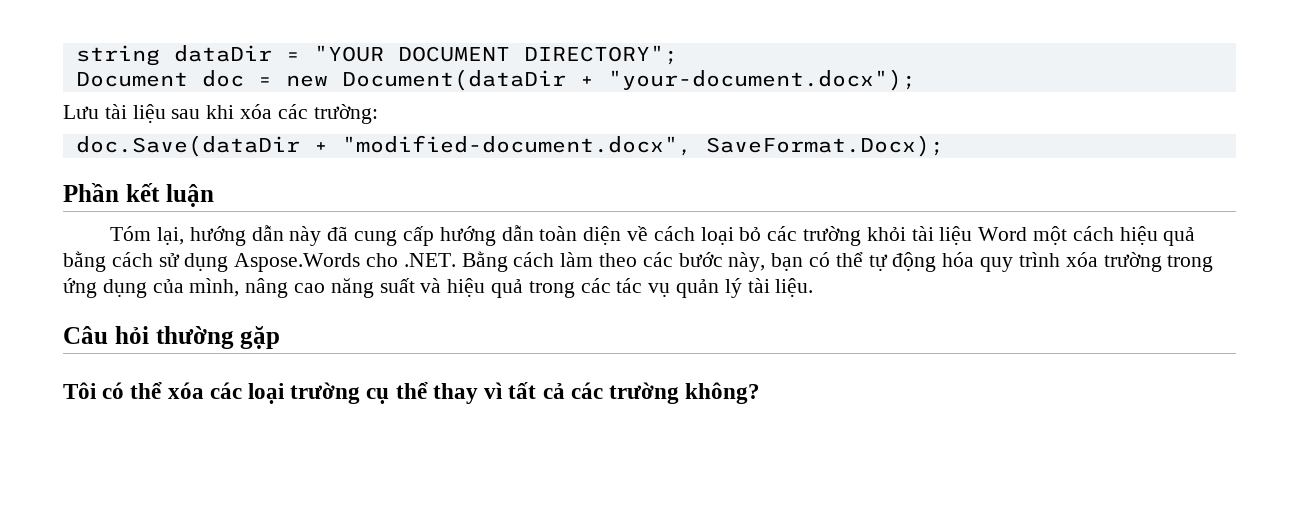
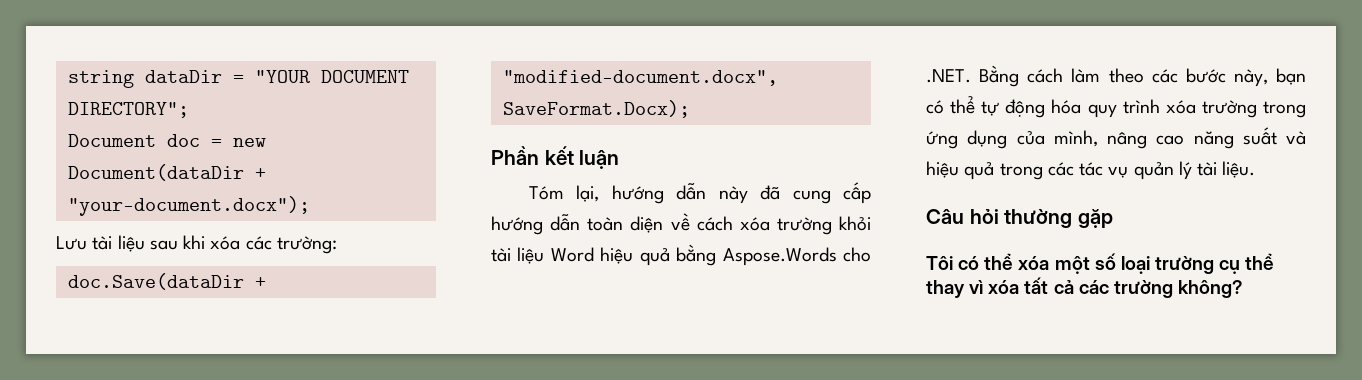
- Tóm lại, hướng dẫn này đã cung cấp hướng dẫn toàn diện về cách loại bỏ các trường khỏi tài liệu Word một cách hiệu quả bằng cách sử dụng Aspose.Words cho .NET. Bằng cách làm theo các bước này, bạn có thể tự động hóa quy trình xóa trường trong ứng dụng của mình, nâng cao năng suất và hiệu quả trong các tác vụ quản lý tài liệu.
+ Tóm lại, hướng dẫn này đã cung cấp hướng dẫn toàn diện về cách xóa trường khỏi tài liệu Word hiệu quả bằng Aspose.Words cho .NET. Bằng cách làm theo các bước này, bạn có thể tự động hóa quy trình xóa trường trong ứng dụng của mình, nâng cao năng suất và hiệu quả trong các tác vụ quản lý tài liệu.
- Tôi có thể xóa các loại trường cụ thể thay vì tất cả các trường không?
+ Tôi có thể xóa một số loại trường cụ thể thay vì xóa tất cả các trường không?

